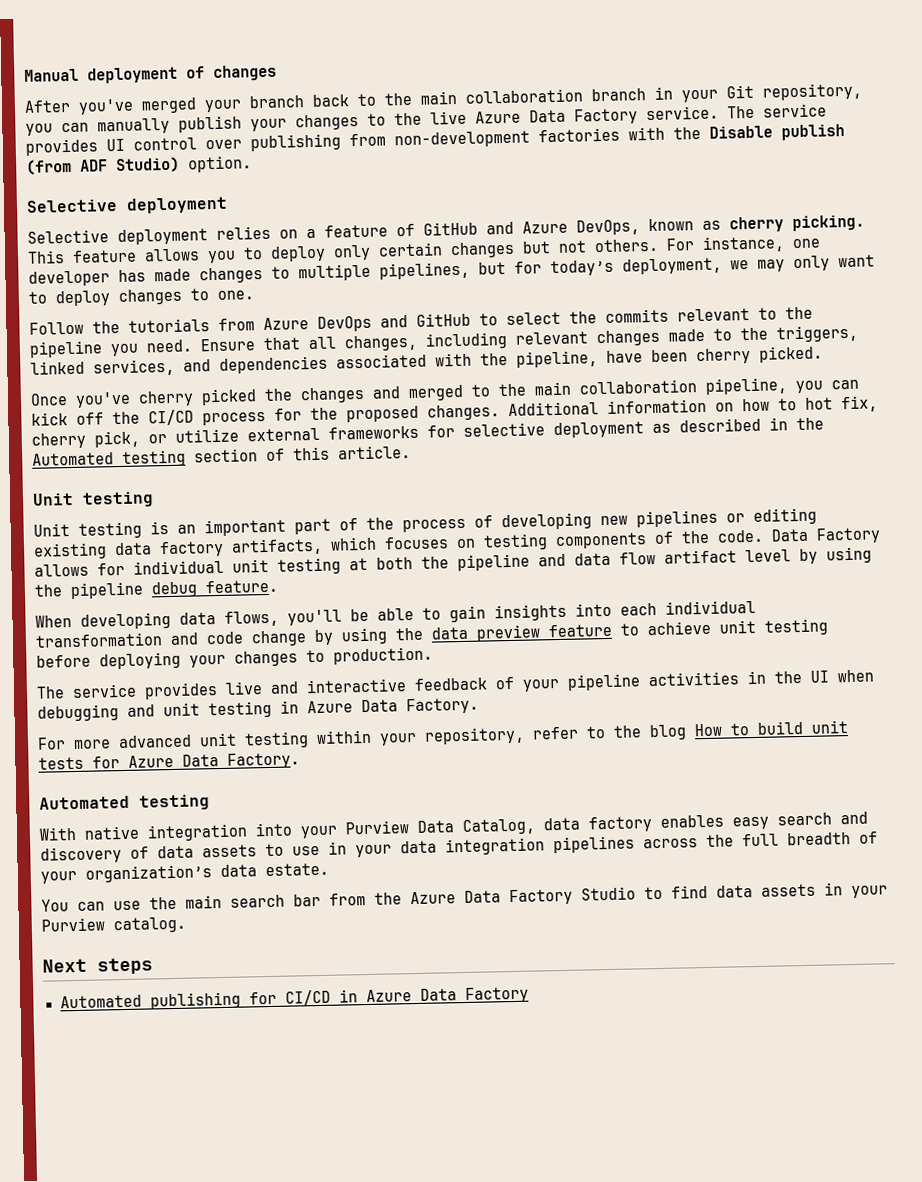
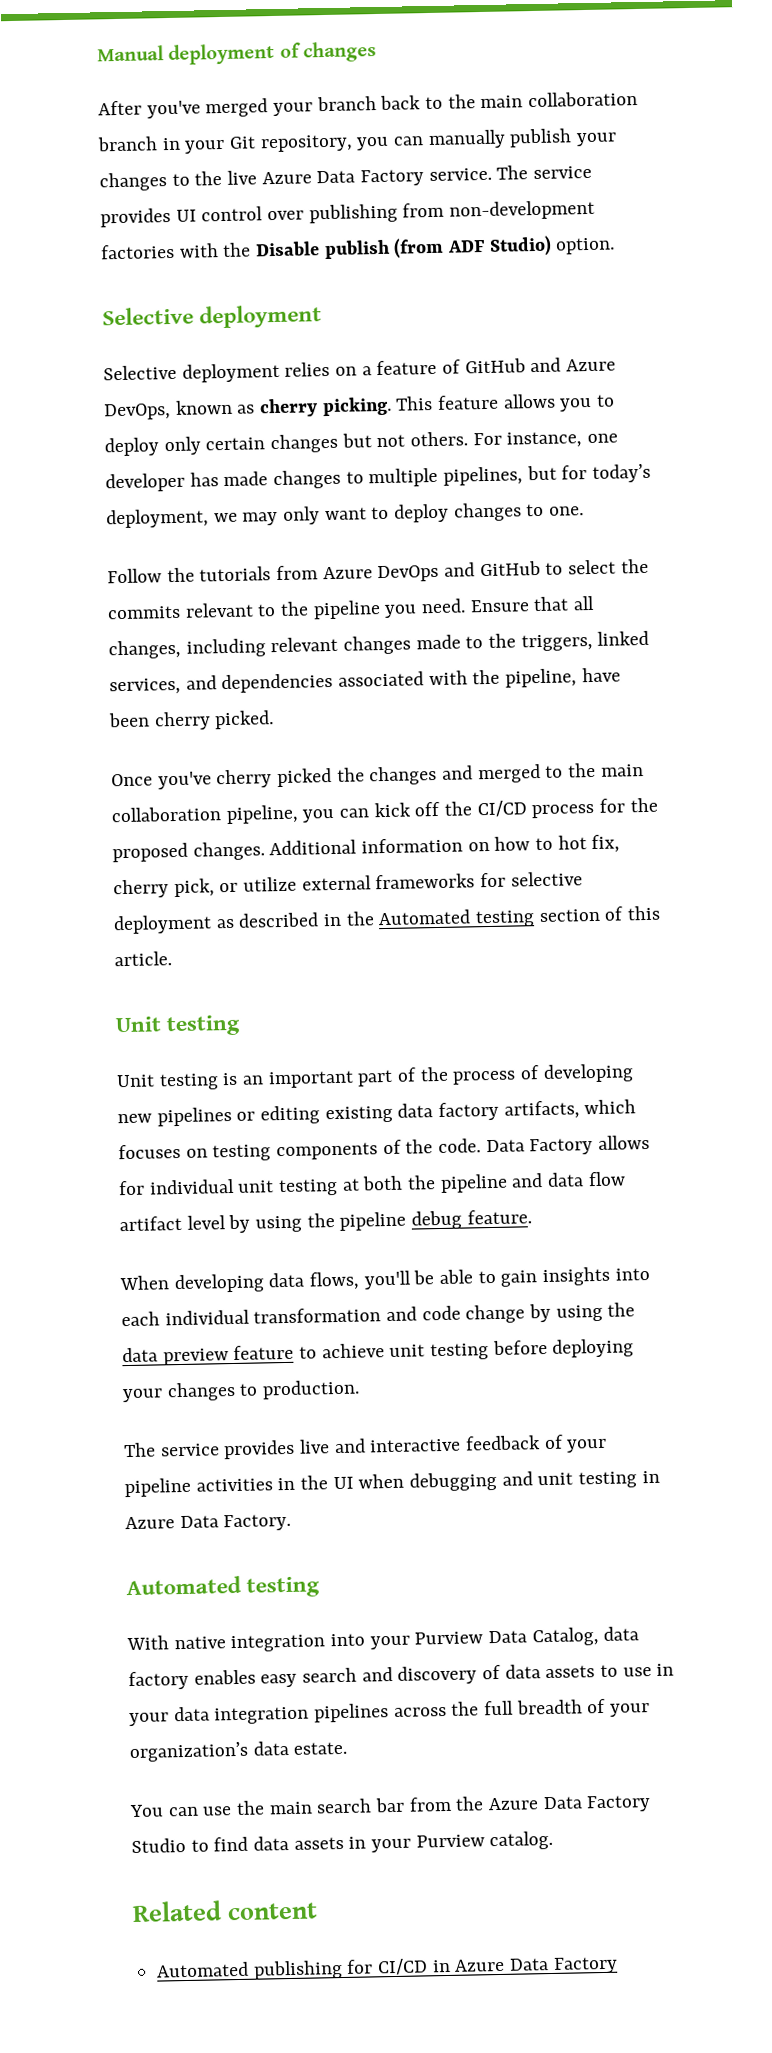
- For more advanced unit testing within your repository, refer to the blog How to build unit tests for Azure Data Factory.
- Next steps
+ Related content

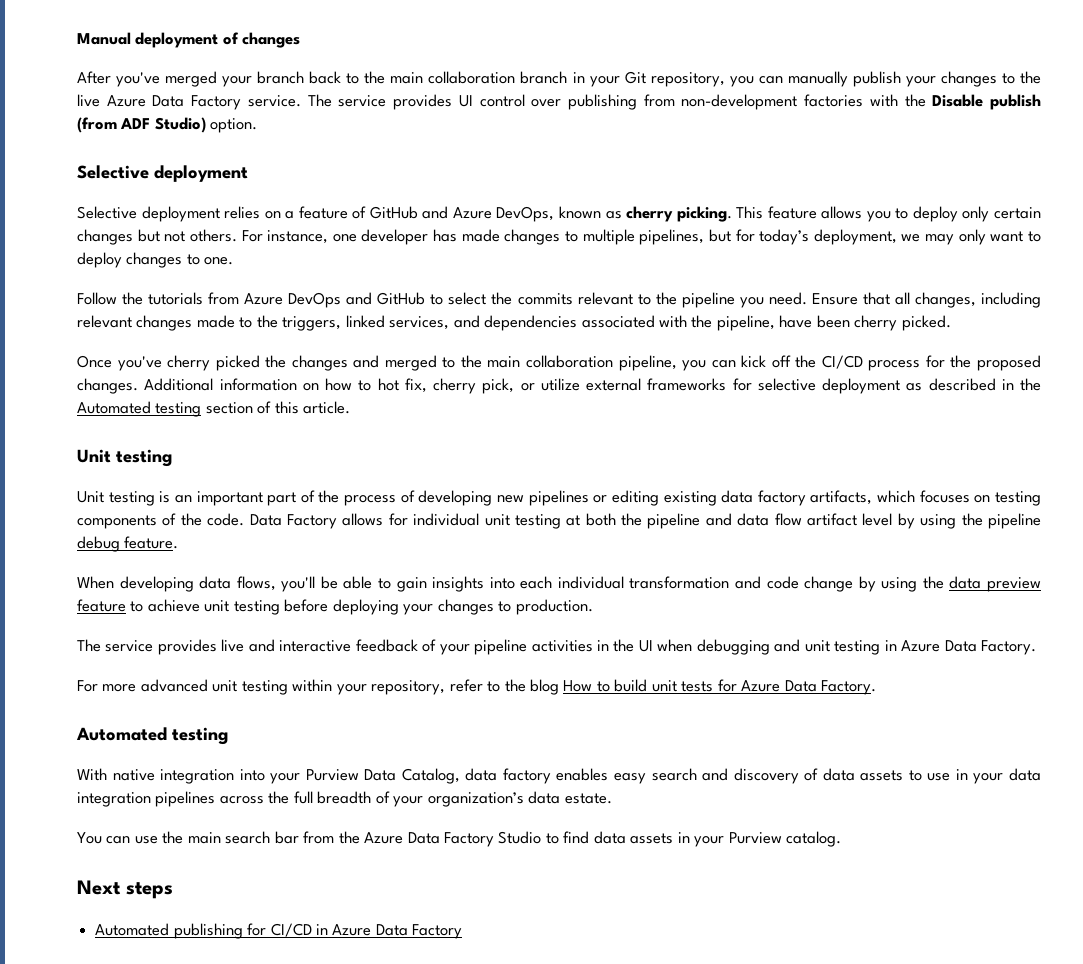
+ For more advanced unit testing within your repository, refer to the blog How to build unit tests for Azure Data Factory.
- Related content
+ Next steps

